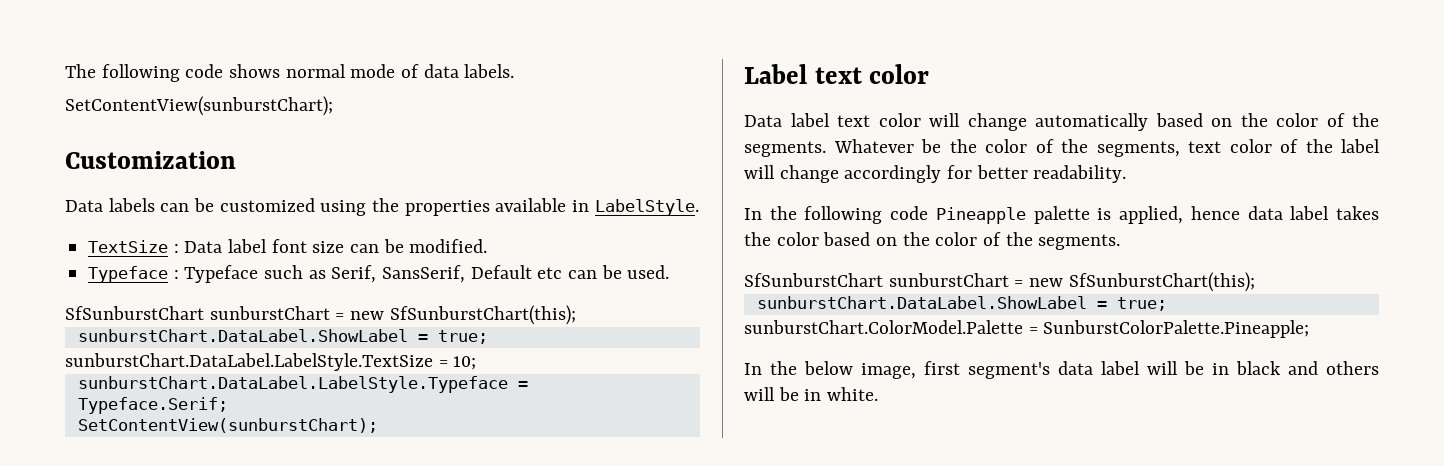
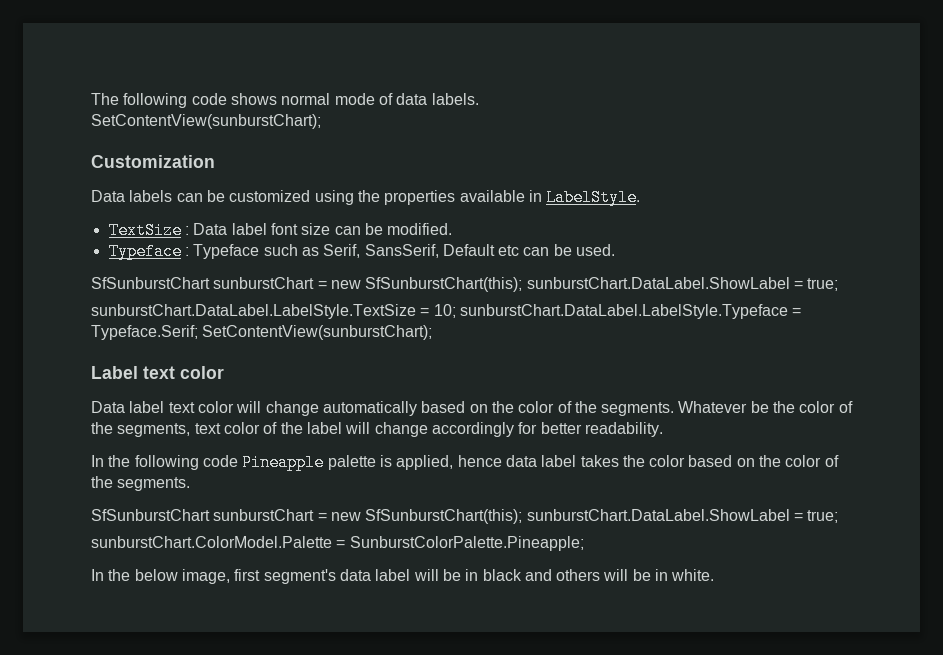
  Typeface : Typeface such as Serif, SansSerif, Default etc can be used.
- SfSunburstChart sunburstChart = new SfSunburstChart(this);
- sunburstChart.DataLabel.ShowLabel = true;
+ SfSunburstChart sunburstChart = new SfSunburstChart(this); sunburstChart.DataLabel.ShowLabel = true;
- sunburstChart.DataLabel.LabelStyle.TextSize = 10;
- sunburstChart.DataLabel.LabelStyle.Typeface = Typeface.Serif;
- SetContentView(sunburstChart);
+ sunburstChart.DataLabel.LabelStyle.TextSize = 10; sunburstChart.DataLabel.LabelStyle.Typeface = Typeface.Serif; SetContentView(sunburstChart);
  In the following code Pineapple palette is applied, hence data label takes the color based on the color of the segments.
- SfSunburstChart sunburstChart = new SfSunburstChart(this);
- sunburstChart.DataLabel.ShowLabel = true;
+ SfSunburstChart sunburstChart = new SfSunburstChart(this); sunburstChart.DataLabel.ShowLabel = true;

